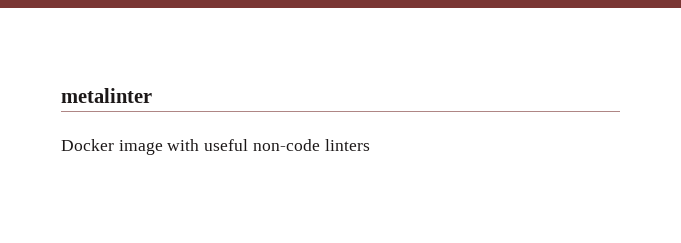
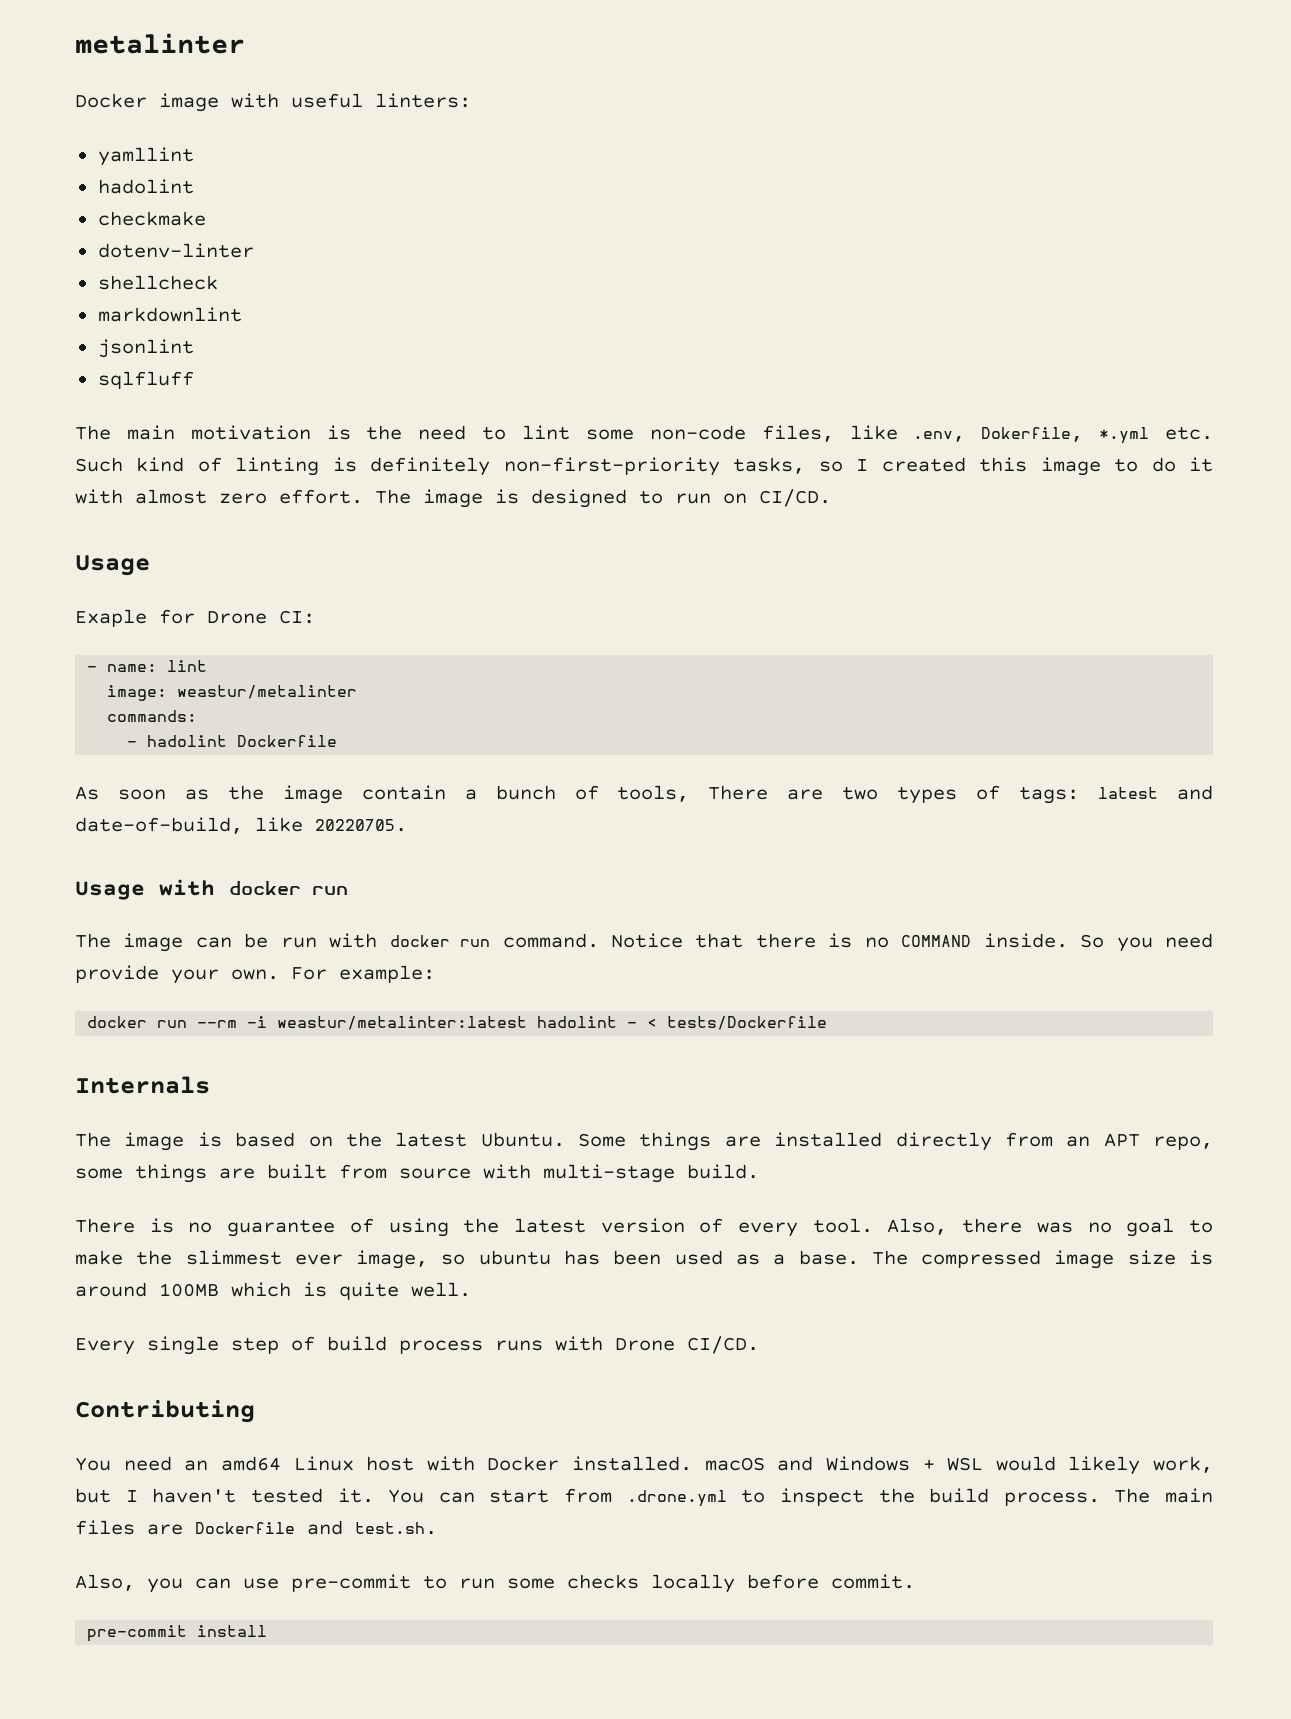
- Docker image with useful non-code linters
+ Docker image with useful linters:
+ yamllint
+ hadolint
+ checkmake
+ dotenv-linter
+ shellcheck
+ markdownlint
+ jsonlint
+ sqlfluff
+ The main motivation is the need to lint some non-code files, like .env, Dokerfile, *.yml etc. Such kind of linting is definitely non-first-priority tasks, so I created this image to do it with almost zero effort. The image is designed to run on CI/CD.
+ Usage
+ Exaple for Drone CI:
+ - name: lint
+ image: weastur/metalinter
+ commands:
+ - hadolint Dockerfile
+ As soon as the image contain a bunch of tools, There are two types of tags: latest and date-of-build, like 20220705.
+ Usage with docker run
+ The image can be run with docker run command. Notice that there is no COMMAND inside. So you need provide your own. For example:
+ docker run --rm -i weastur/metalinter:latest hadolint - < tests/Dockerfile
+ Internals
+ The image is based on the latest Ubuntu. Some things are installed directly from an APT repo, some things are built from source with multi-stage build.
+ There is no guarantee of using the latest version of every tool. Also, there was no goal to make the slimmest ever image, so ubuntu has been used as a base. The compressed image size is around 100MB which is quite well.
+ Every single step of build process runs with Drone CI/CD.
+ Contributing
+ You need an amd64 Linux host with Docker installed. macOS and Windows + WSL would likely work, but I haven't tested it. You can start from .drone.yml to inspect the build process. The main files are Dockerfile and test.sh.
+ Also, you can use pre-commit to run some checks locally before commit.
+ pre-commit install

